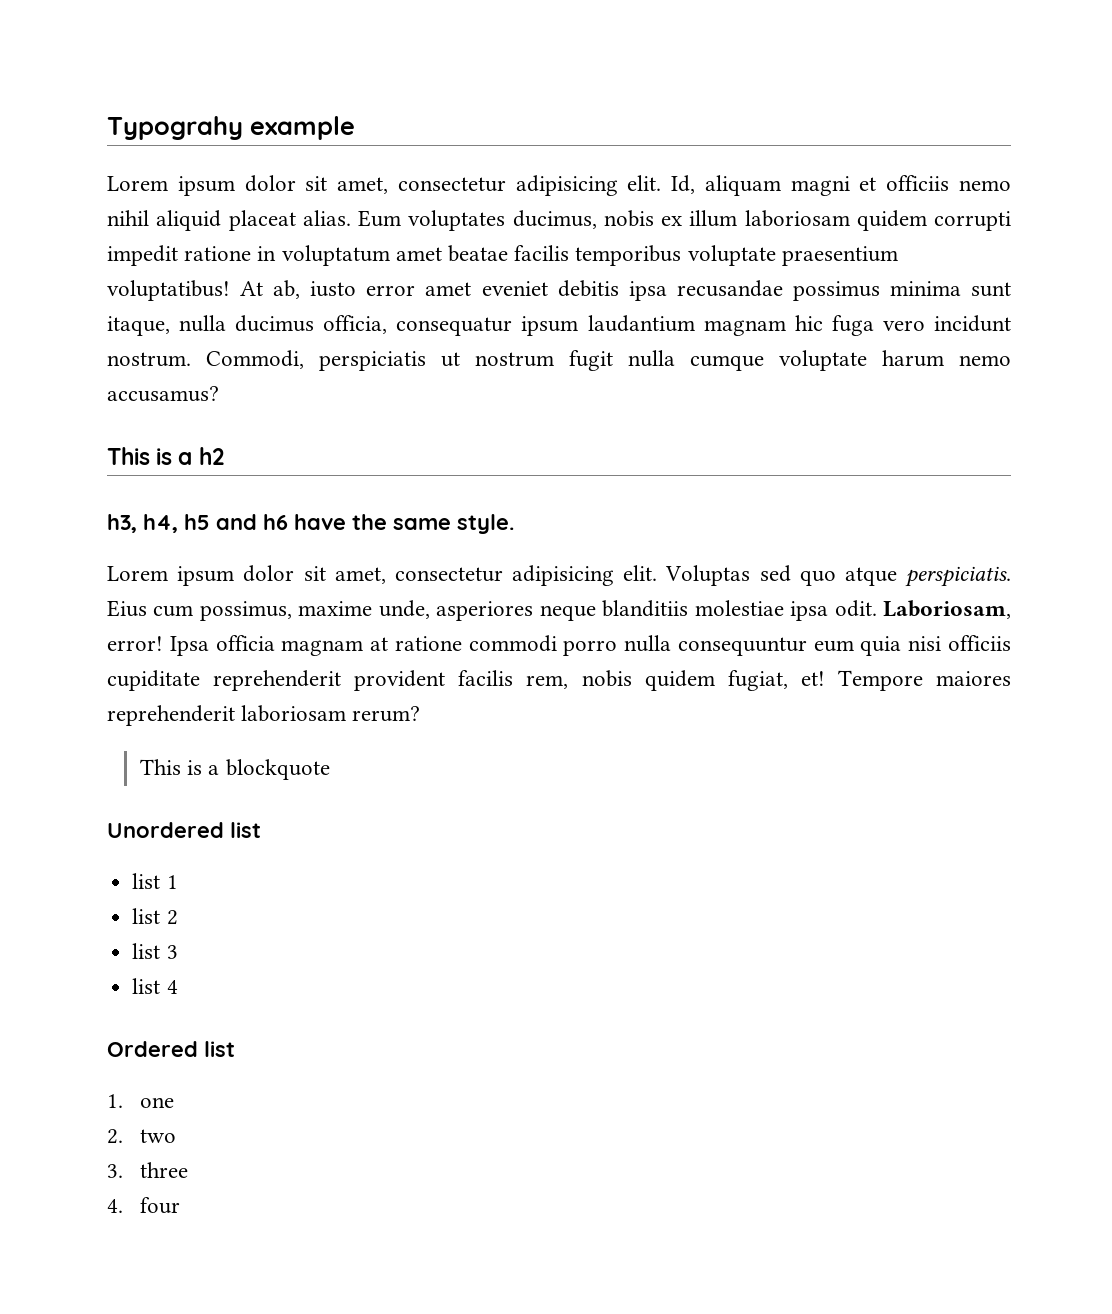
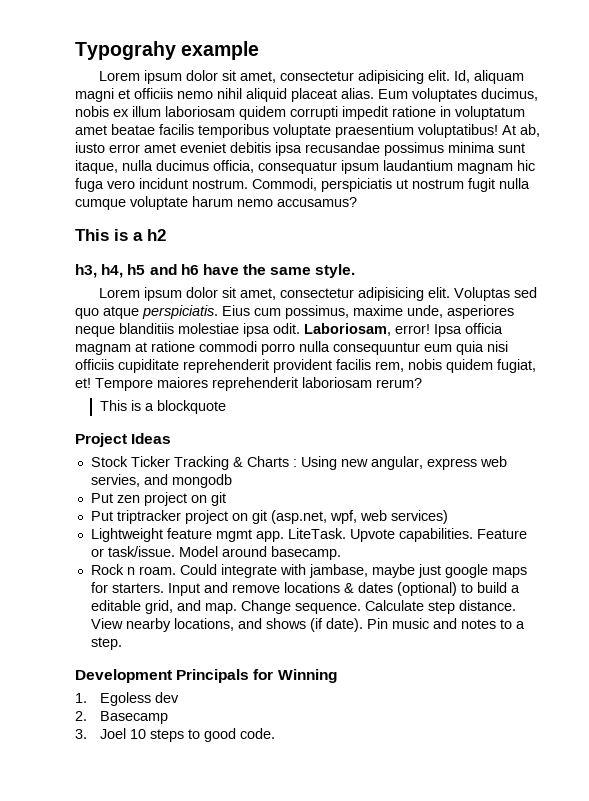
- Unordered list
- list 1
- list 2
- list 3
- list 4
- Ordered list
+ Project Ideas
+ Stock Ticker Tracking & Charts : Using new angular, express web servies, and mongodb
+ Put zen project on git
+ Put triptracker project on git (asp.net, wpf, web services)
+ Lightweight feature mgmt app. LiteTask. Upvote capabilities. Feature or task/issue. Model around basecamp.
+ Rock n roam. Could integrate with jambase, maybe just google maps for starters. Input and remove locations & dates (optional) to build a editable grid, and map. Change sequence. Calculate step distance. View nearby locations, and shows (if date). Pin music and notes to a step.
+ Development Principals for Winning
- 1. one
+ 1. Egoless dev
- 2. two
+ 2. Basecamp
- 3. three
- 4. four
+ 3. Joel 10 steps to good code.

